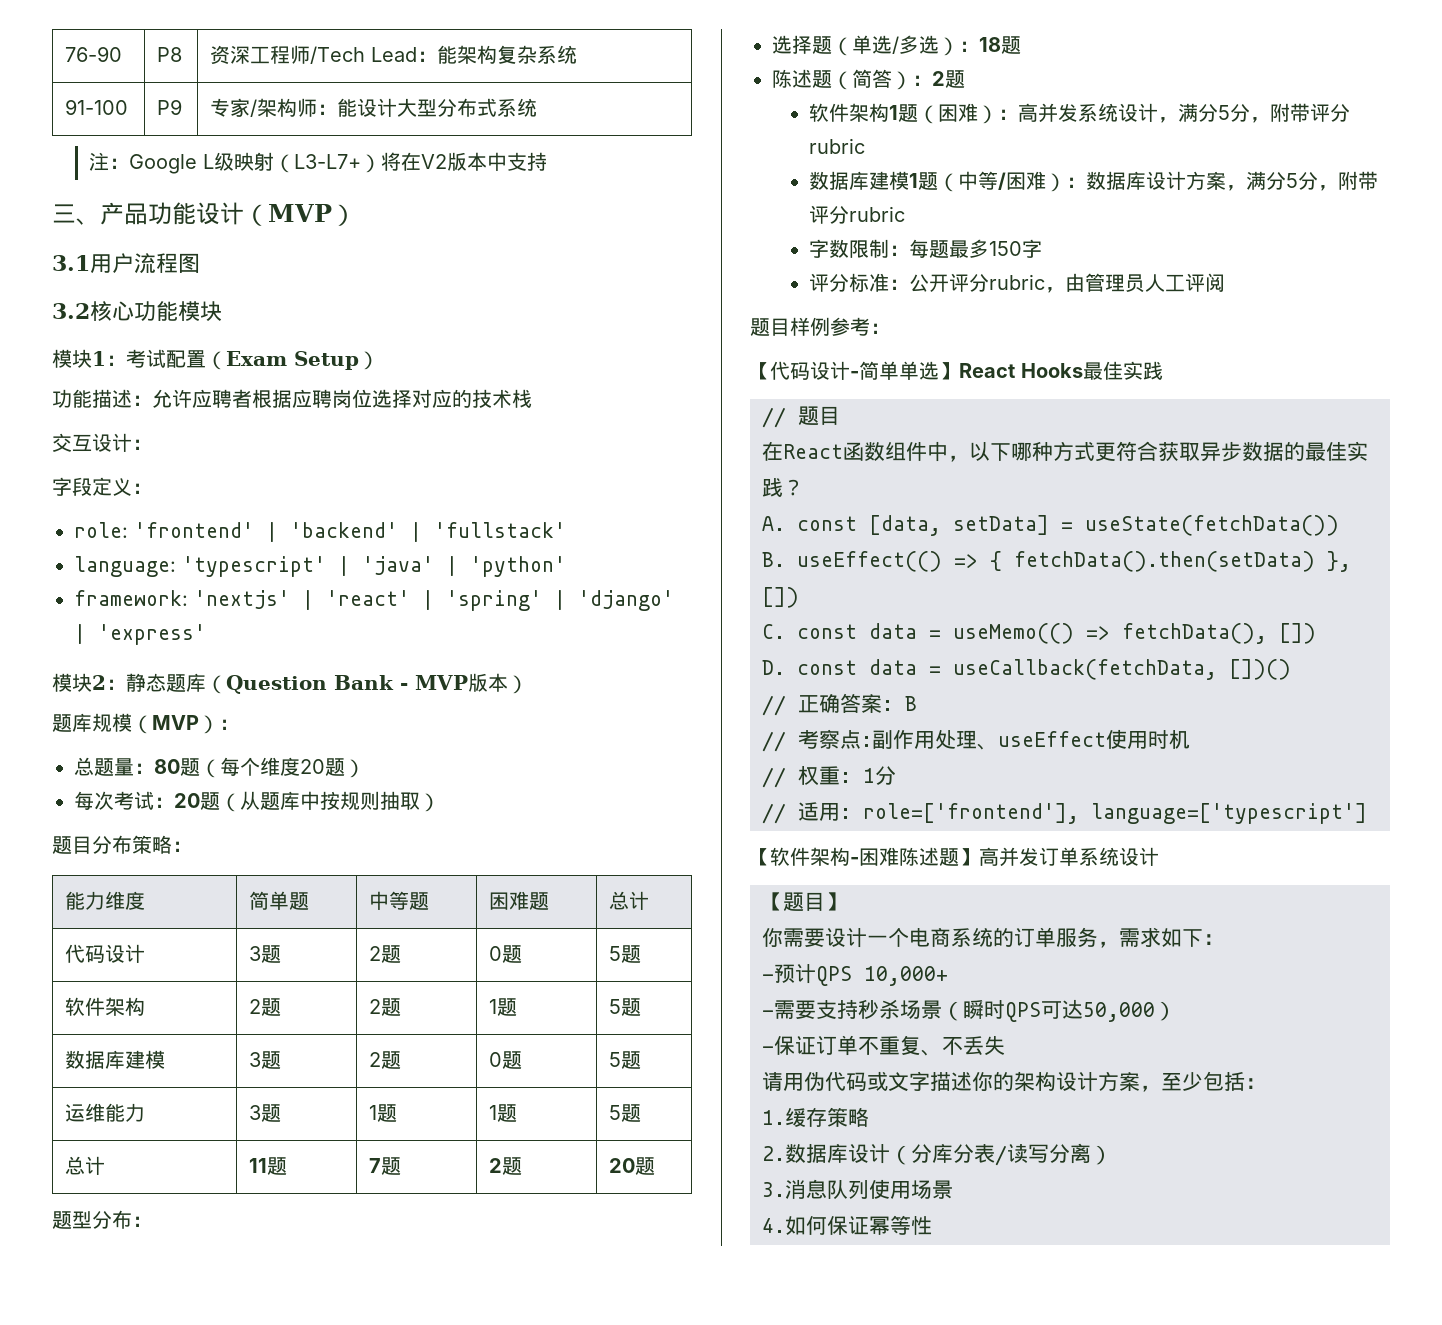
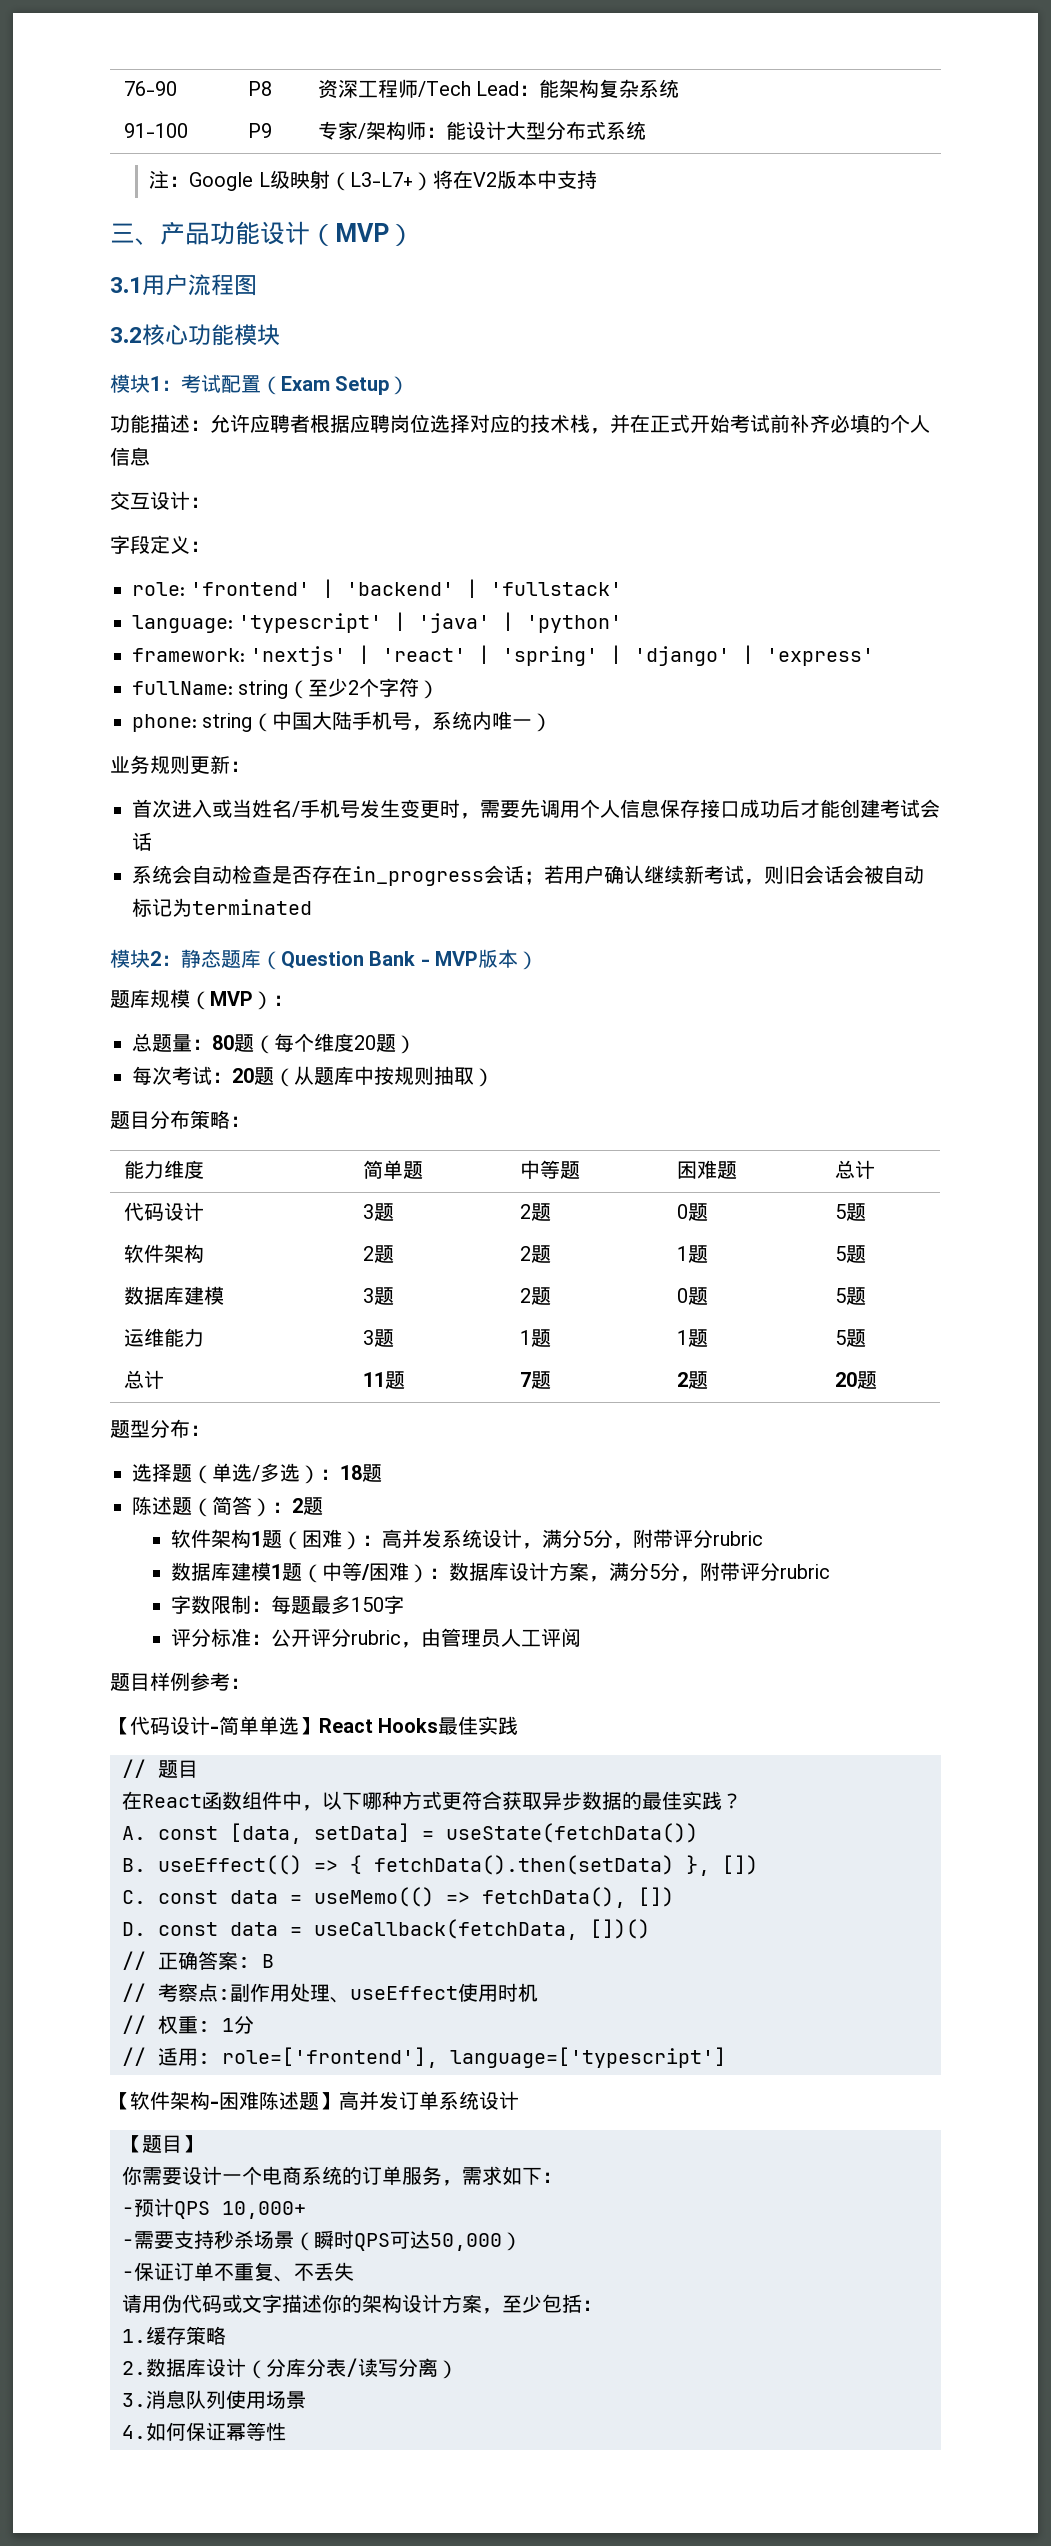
- 功能描述：允许应聘者根据应聘岗位选择对应的技术栈
+ 功能描述：允许应聘者根据应聘岗位选择对应的技术栈，并在正式开始考试前补齐必填的个人信息
+ fullName: string（至少2个字符）
+ phone: string（中国大陆手机号，系统内唯一）
+ 业务规则更新：
+ 首次进入或当姓名/手机号发生变更时，需要先调用个人信息保存接口成功后才能创建考试会话
+ 系统会自动检查是否存在in_progress会话；若用户确认继续新考试，则旧会话会被自动标记为terminated

